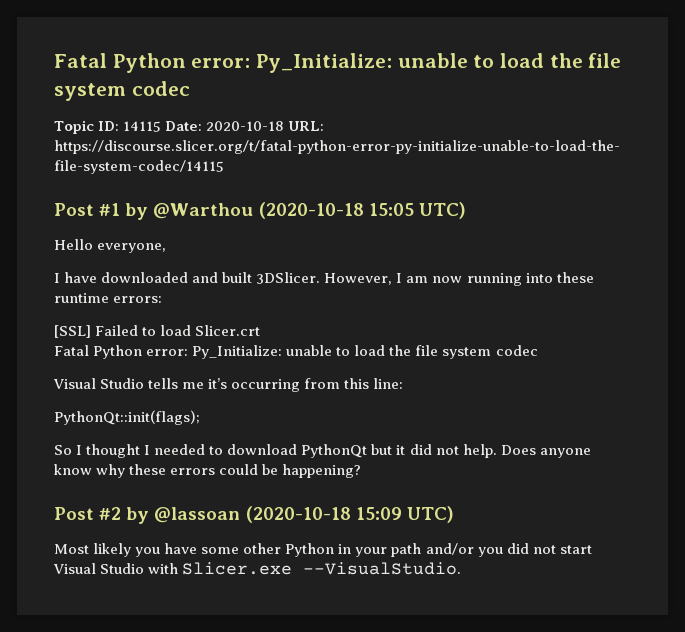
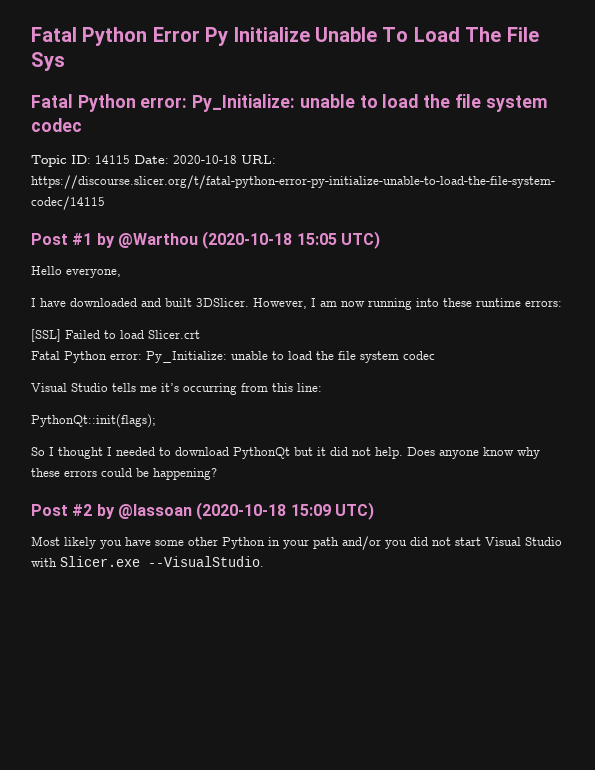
+ Fatal Python Error Py Initialize Unable To Load The File Sys

